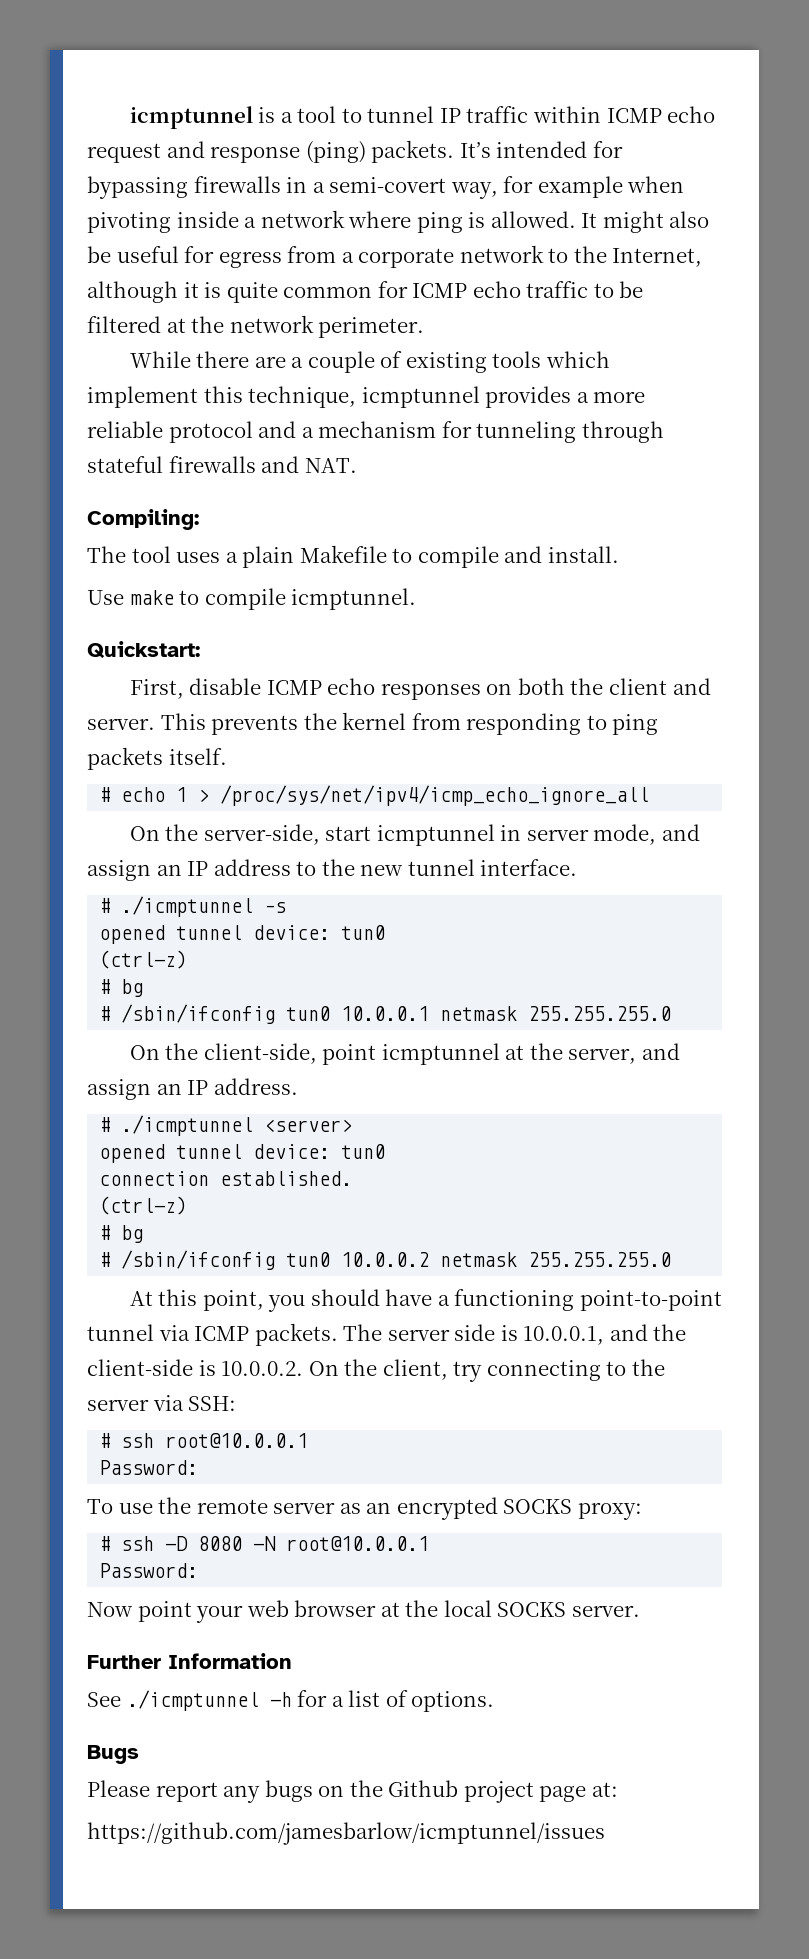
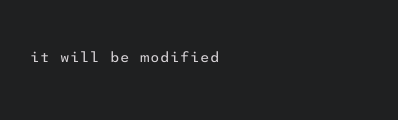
- icmptunnel is a tool to tunnel IP traffic within ICMP echo request and response (ping) packets. It’s intended for bypassing firewalls in a semi-covert way, for example when pivoting inside a network where ping is allowed. It might also be useful for egress from a corporate network to the Internet, although it is quite common for ICMP echo traffic to be filtered at the network perimeter.
- While there are a couple of existing tools which implement this technique, icmptunnel provides a more reliable protocol and a mechanism for tunneling through stateful firewalls and NAT.
- Compiling:
- The tool uses a plain Makefile to compile and install.
- Use make to compile icmptunnel.
- Quickstart:
- First, disable ICMP echo responses on both the client and server. This prevents the kernel from responding to ping packets itself.
- # echo 1 > /proc/sys/net/ipv4/icmp_echo_ignore_all
- On the server-side, start icmptunnel in server mode, and assign an IP address to the new tunnel interface.
- # ./icmptunnel –s
- opened tunnel device: tun0
- (ctrl-z)
- # bg
- # /sbin/ifconfig tun0 10.0.0.1 netmask 255.255.255.0
- On the client-side, point icmptunnel at the server, and assign an IP address.
- # ./icmptunnel <server>
- opened tunnel device: tun0
- connection established.
- (ctrl-z)
- # bg
- # /sbin/ifconfig tun0 10.0.0.2 netmask 255.255.255.0
- At this point, you should have a functioning point-to-point tunnel via ICMP packets. The server side is 10.0.0.1, and the client-side is 10.0.0.2. On the client, try connecting to the server via SSH:
- # ssh root@10.0.0.1
- Password:
- To use the remote server as an encrypted SOCKS proxy:
- # ssh -D 8080 -N root@10.0.0.1
- Password:
- Now point your web browser at the local SOCKS server.
- Further Information
- See ./icmptunnel -h for a list of options.
- Bugs
- Please report any bugs on the Github project page at:
- https://github.com/jamesbarlow/icmptunnel/issues
+ it will be modified

